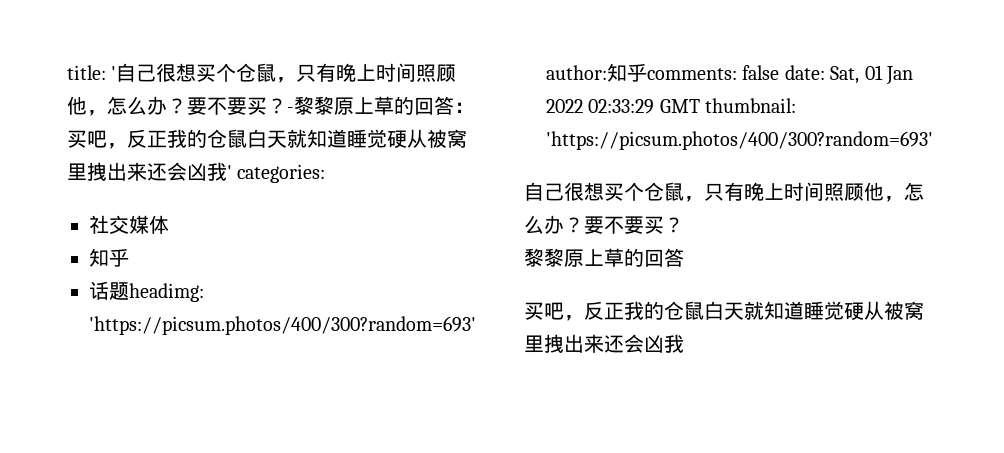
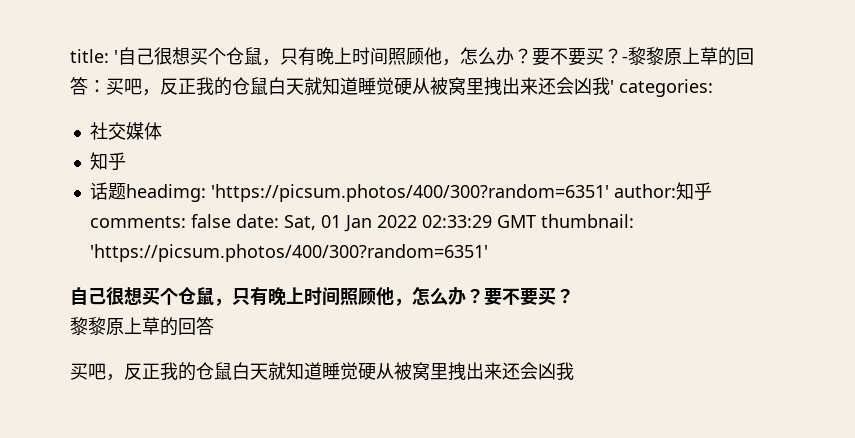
- 话题headimg: 'https://picsum.photos/400/300?random=693' author:知乎comments: false date: Sat, 01 Jan 2022 02:33:29 GMT thumbnail: 'https://picsum.photos/400/300?random=693'
+ 话题headimg: 'https://picsum.photos/400/300?random=6351' author:知乎comments: false date: Sat, 01 Jan 2022 02:33:29 GMT thumbnail: 'https://picsum.photos/400/300?random=6351'

